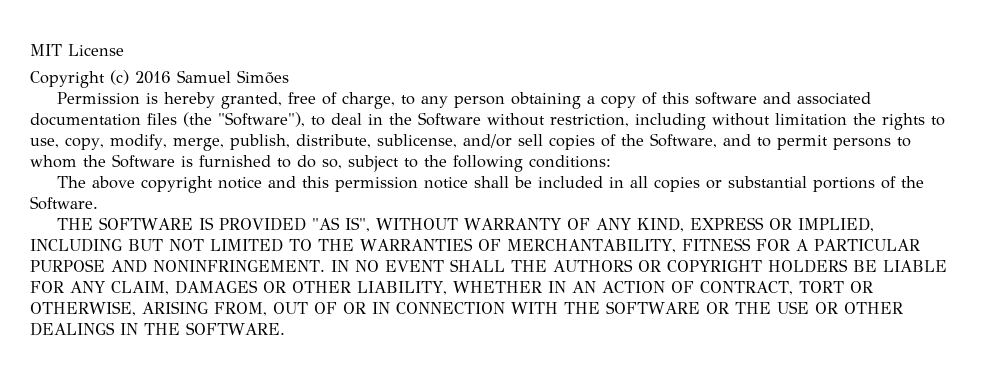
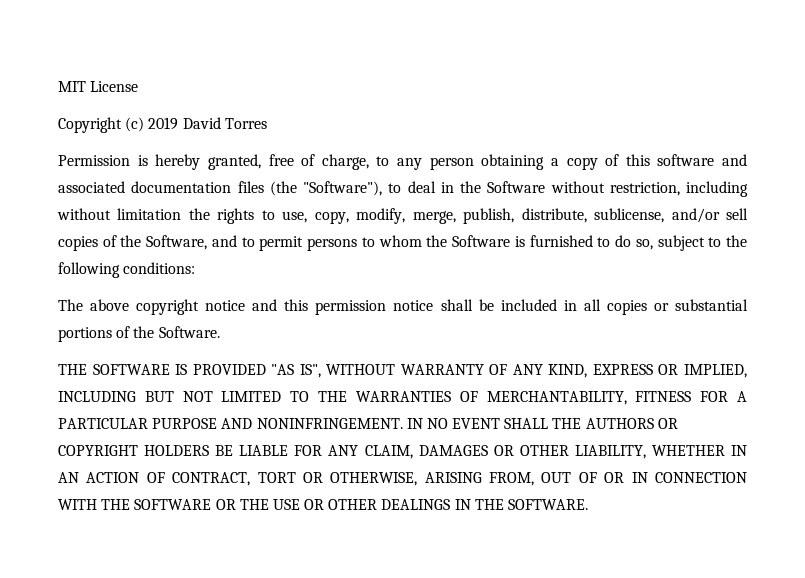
- Copyright (c) 2016 Samuel Simões
+ Copyright (c) 2019 David Torres

